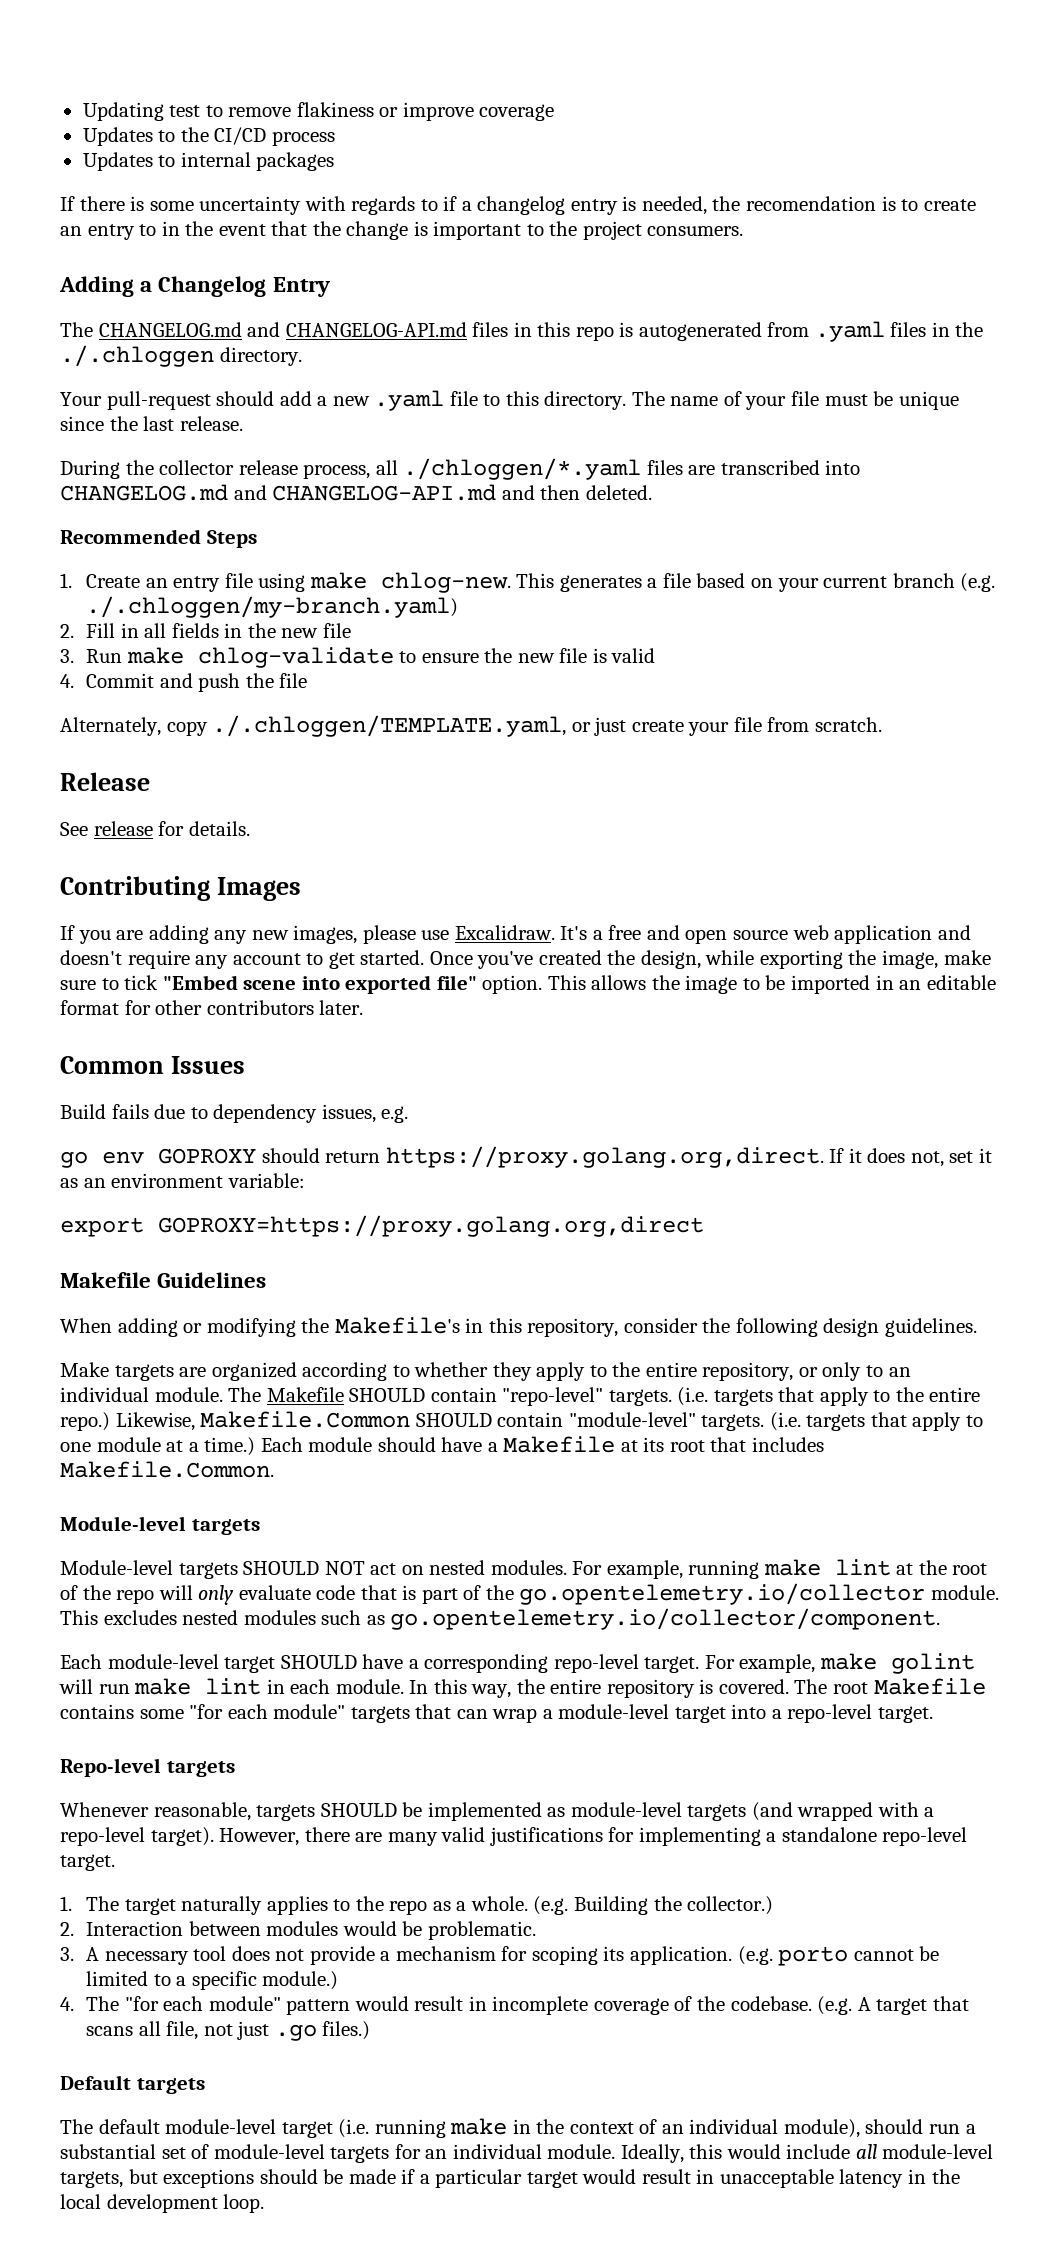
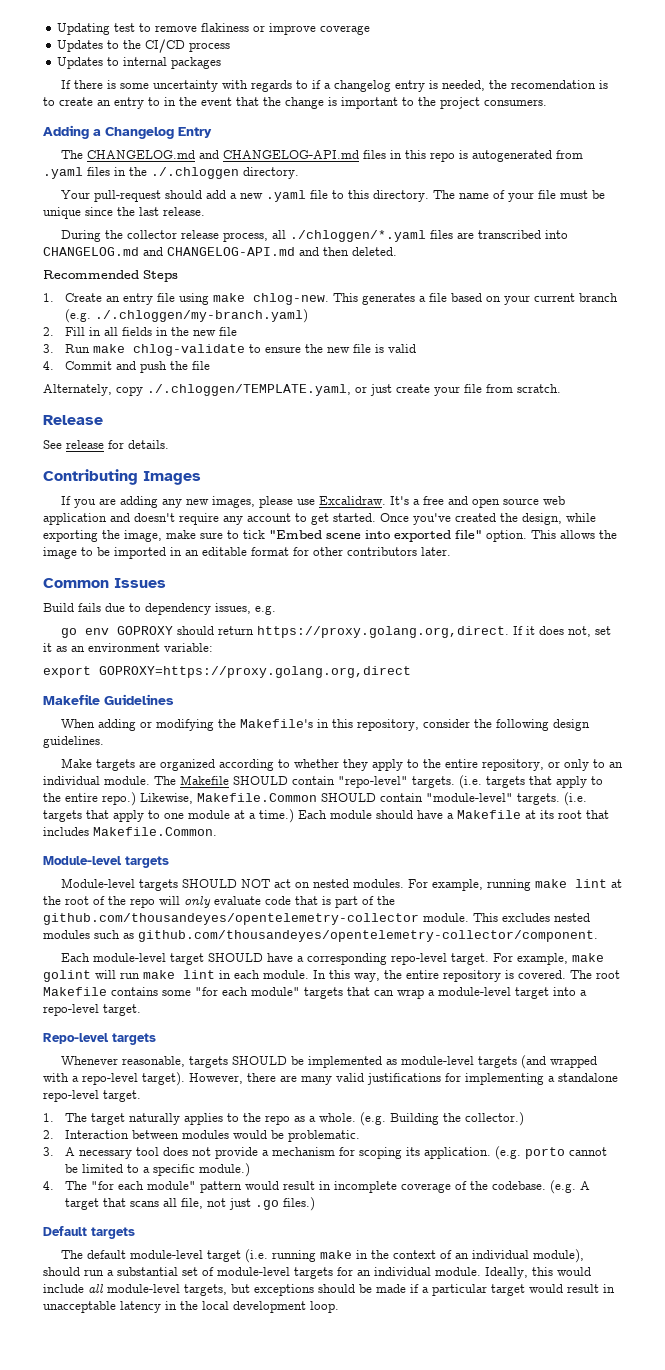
- For example, running make lint at the root of the repo will only evaluate code that is part of the go.opentelemetry.io/collector module.
+ For example, running make lint at the root of the repo will only evaluate code that is part of the github.com/thousandeyes/opentelemetry-collector module.
- This excludes nested modules such as go.opentelemetry.io/collector/component.
+ This excludes nested modules such as github.com/thousandeyes/opentelemetry-collector/component.

